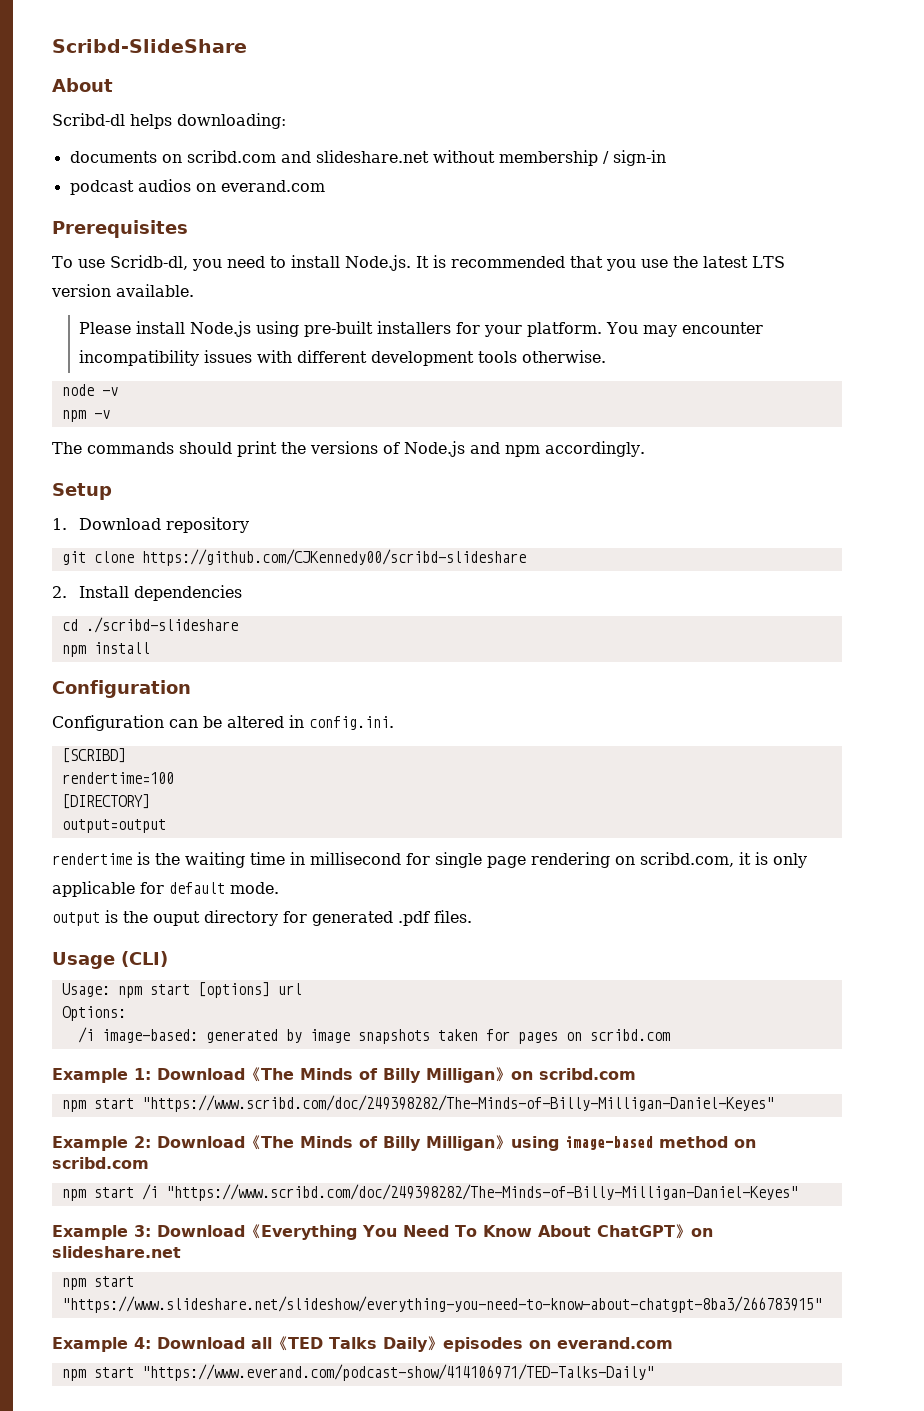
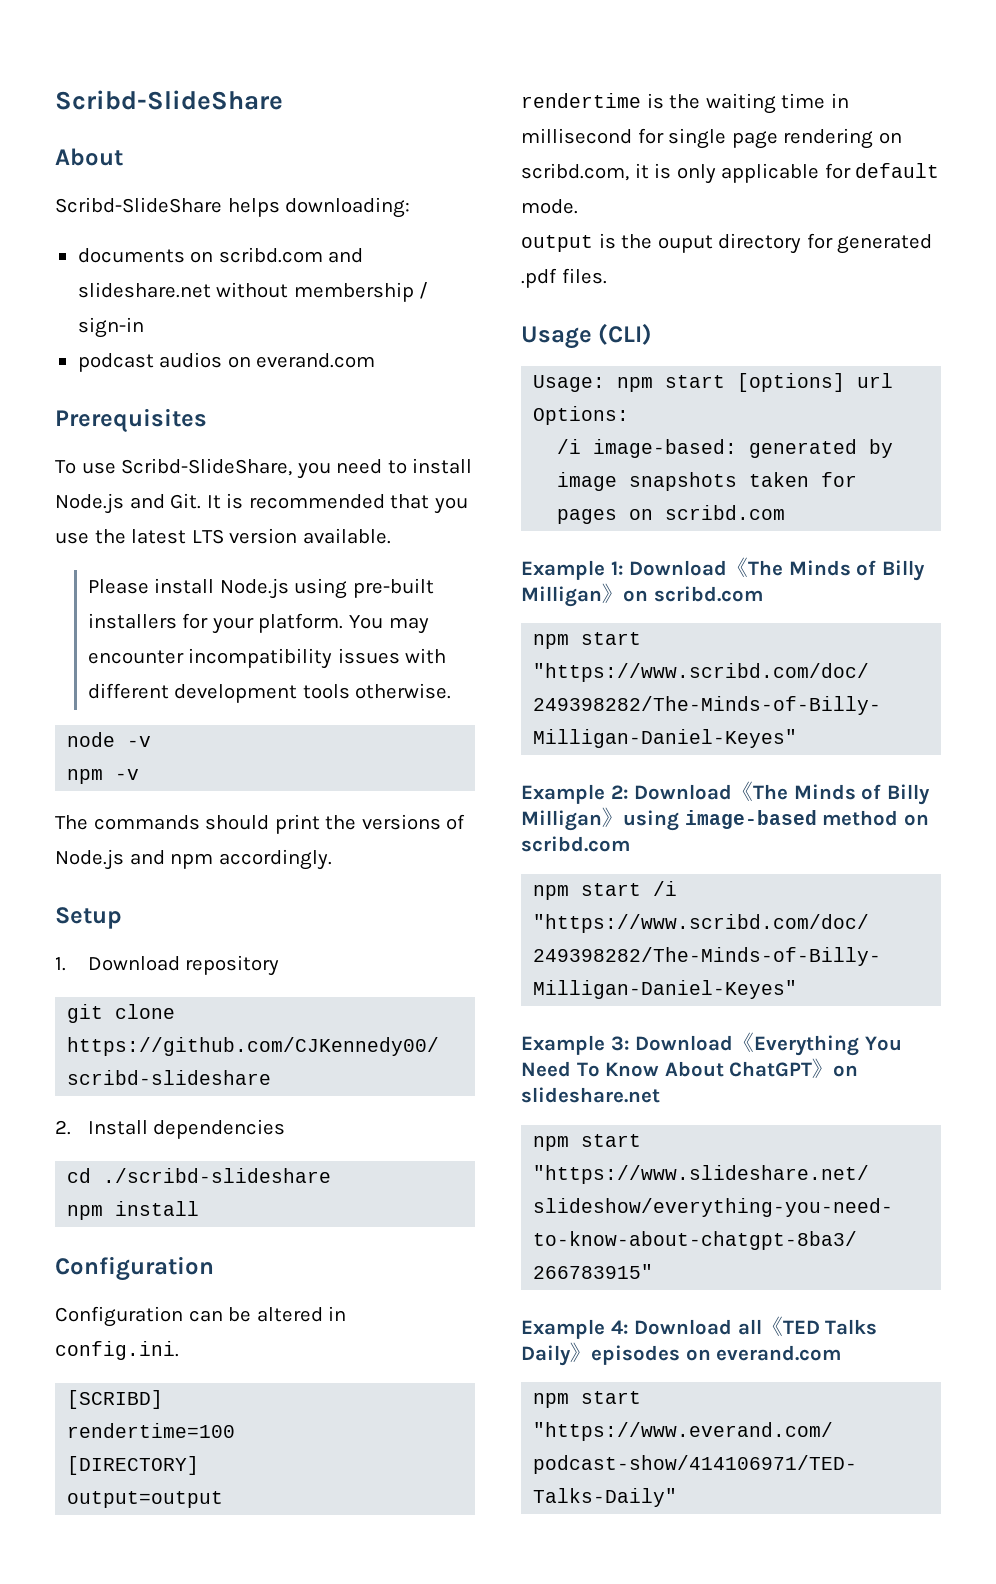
- Scribd-dl helps downloading:
+ Scribd-SlideShare helps downloading:
- To use Scridb-dl, you need to install Node.js. It is recommended that you use the latest LTS version available.
+ To use Scribd-SlideShare, you need to install Node.js and Git. It is recommended that you use the latest LTS version available.

